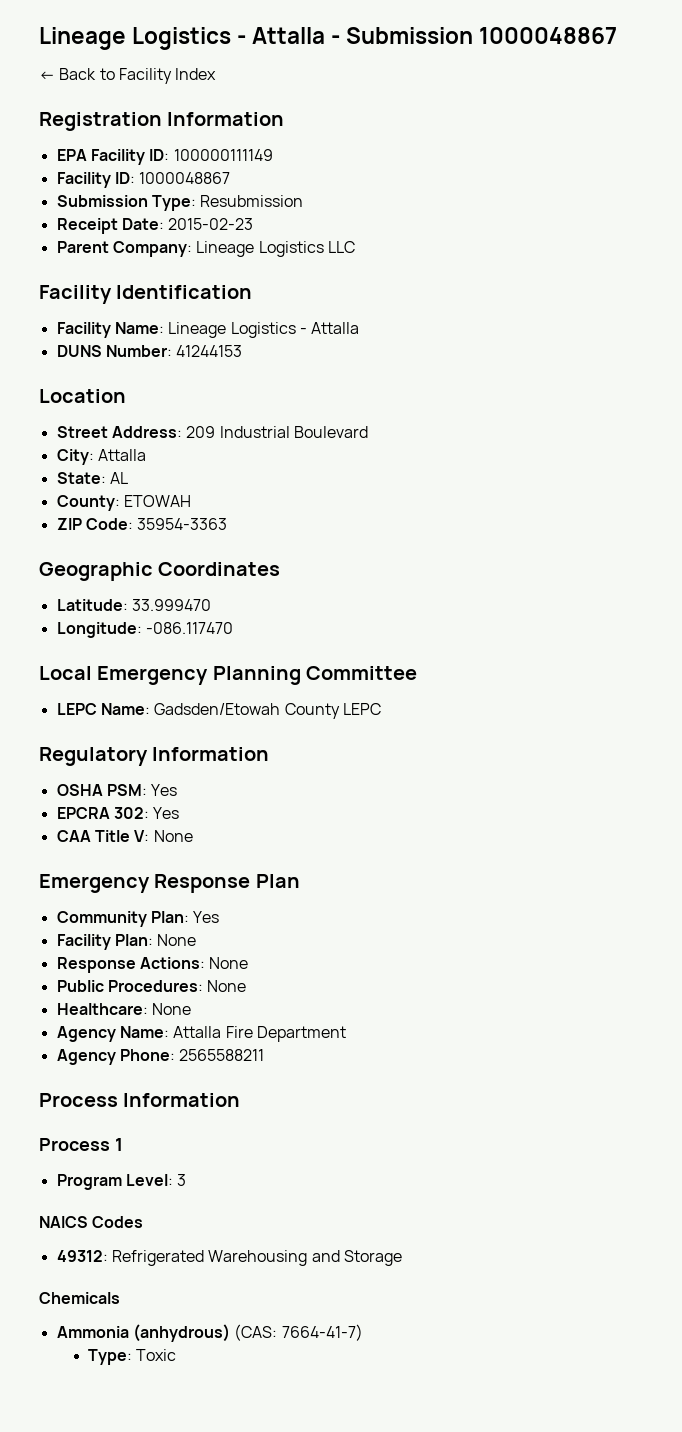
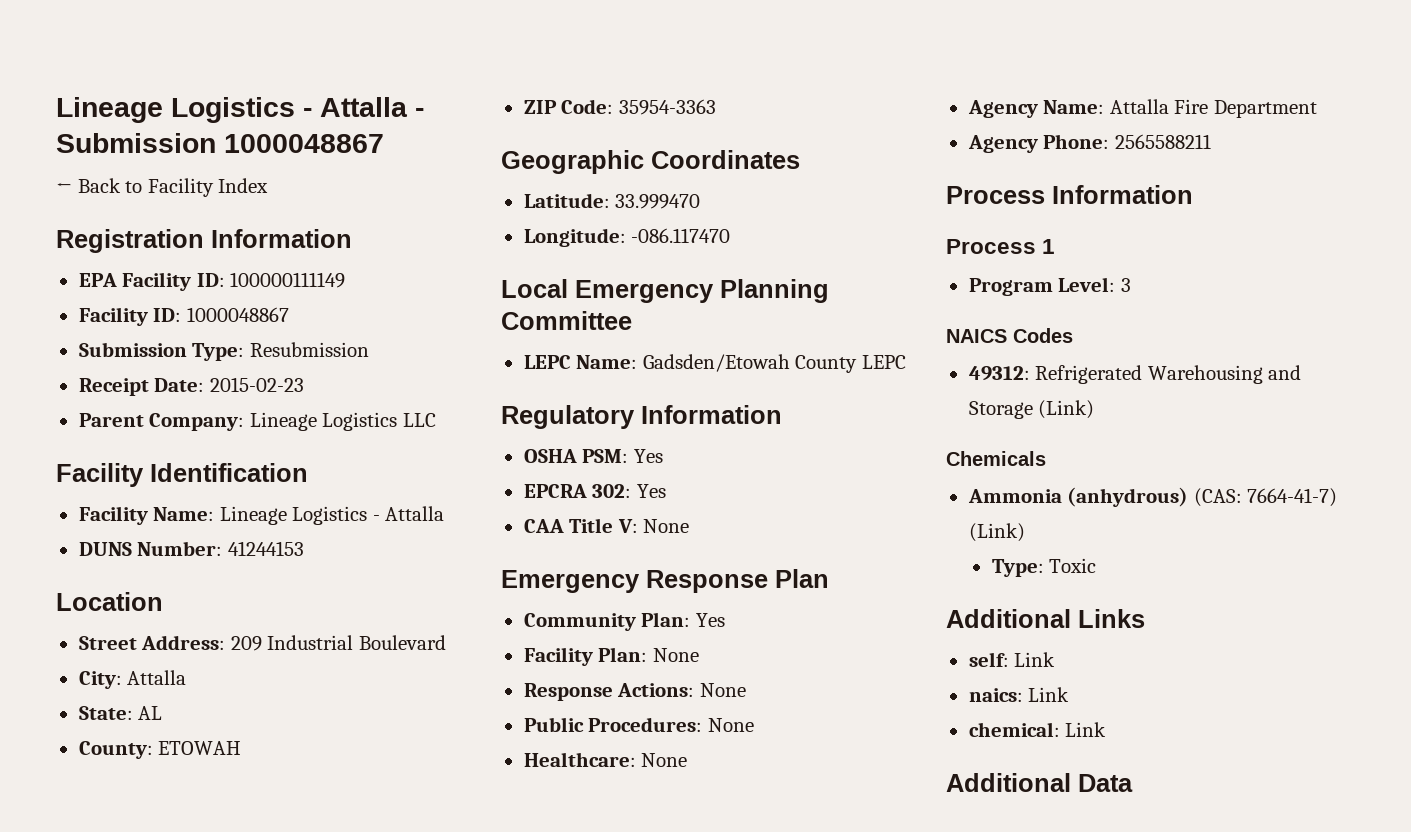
- 49312: Refrigerated Warehousing and Storage
+ 49312: Refrigerated Warehousing and Storage (Link)
- Ammonia (anhydrous) (CAS: 7664-41-7)
+ Ammonia (anhydrous) (CAS: 7664-41-7) (Link)
+ Additional Links
+ self: Link
+ naics: Link
+ chemical: Link
+ Additional Data

